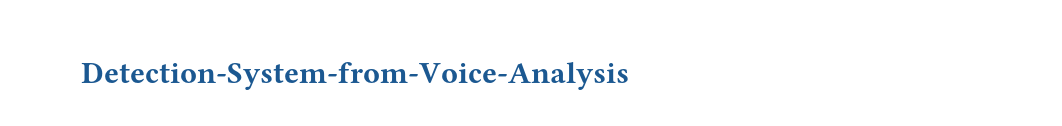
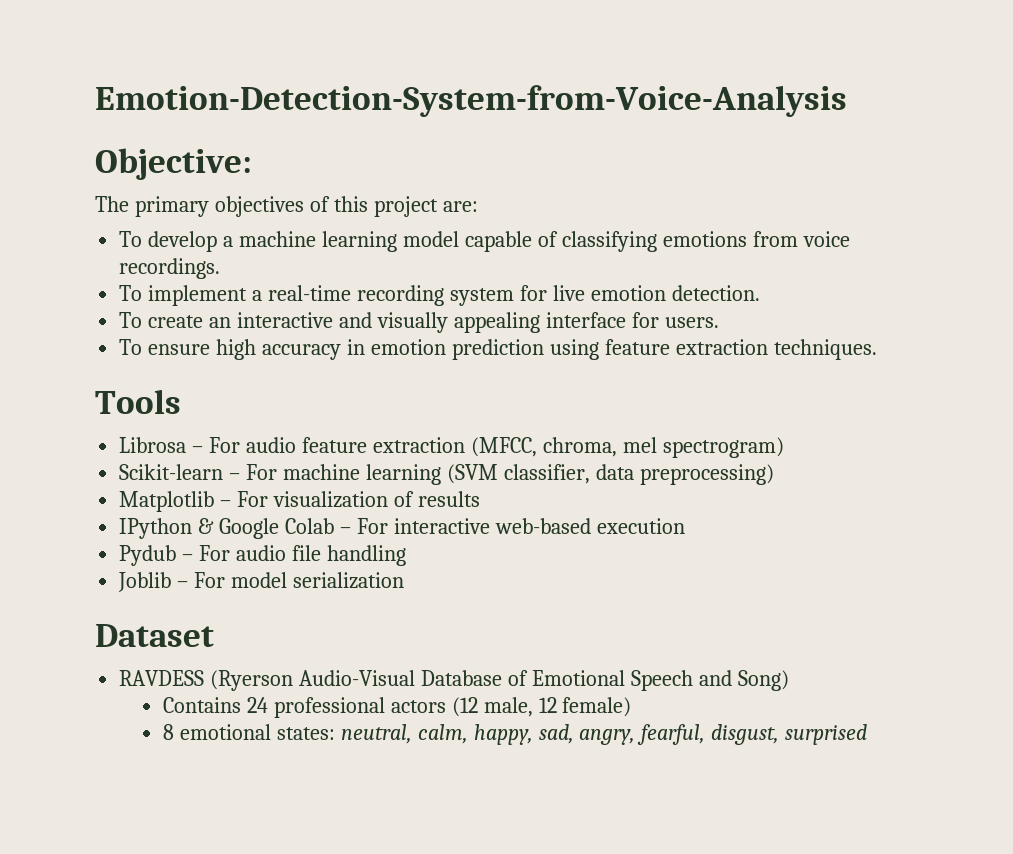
- Detection-System-from-Voice-Analysis
+ Emotion-Detection-System-from-Voice-Analysis
+ Objective:
+ The primary objectives of this project are:
+ To develop a machine learning model capable of classifying emotions from voice recordings.
+ To implement a real-time recording system for live emotion detection.
+ To create an interactive and visually appealing interface for users.
+ To ensure high accuracy in emotion prediction using feature extraction techniques.
+ Tools
+ Librosa – For audio feature extraction (MFCC, chroma, mel spectrogram)
+ Scikit-learn – For machine learning (SVM classifier, data preprocessing)
+ Matplotlib – For visualization of results
+ IPython & Google Colab – For interactive web-based execution
+ Pydub – For audio file handling
+ Joblib – For model serialization
+ Dataset
+ RAVDESS (Ryerson Audio-Visual Database of Emotional Speech and Song)
+ Contains 24 professional actors (12 male, 12 female)
+ 8 emotional states: neutral, calm, happy, sad, angry, fearful, disgust, surprised

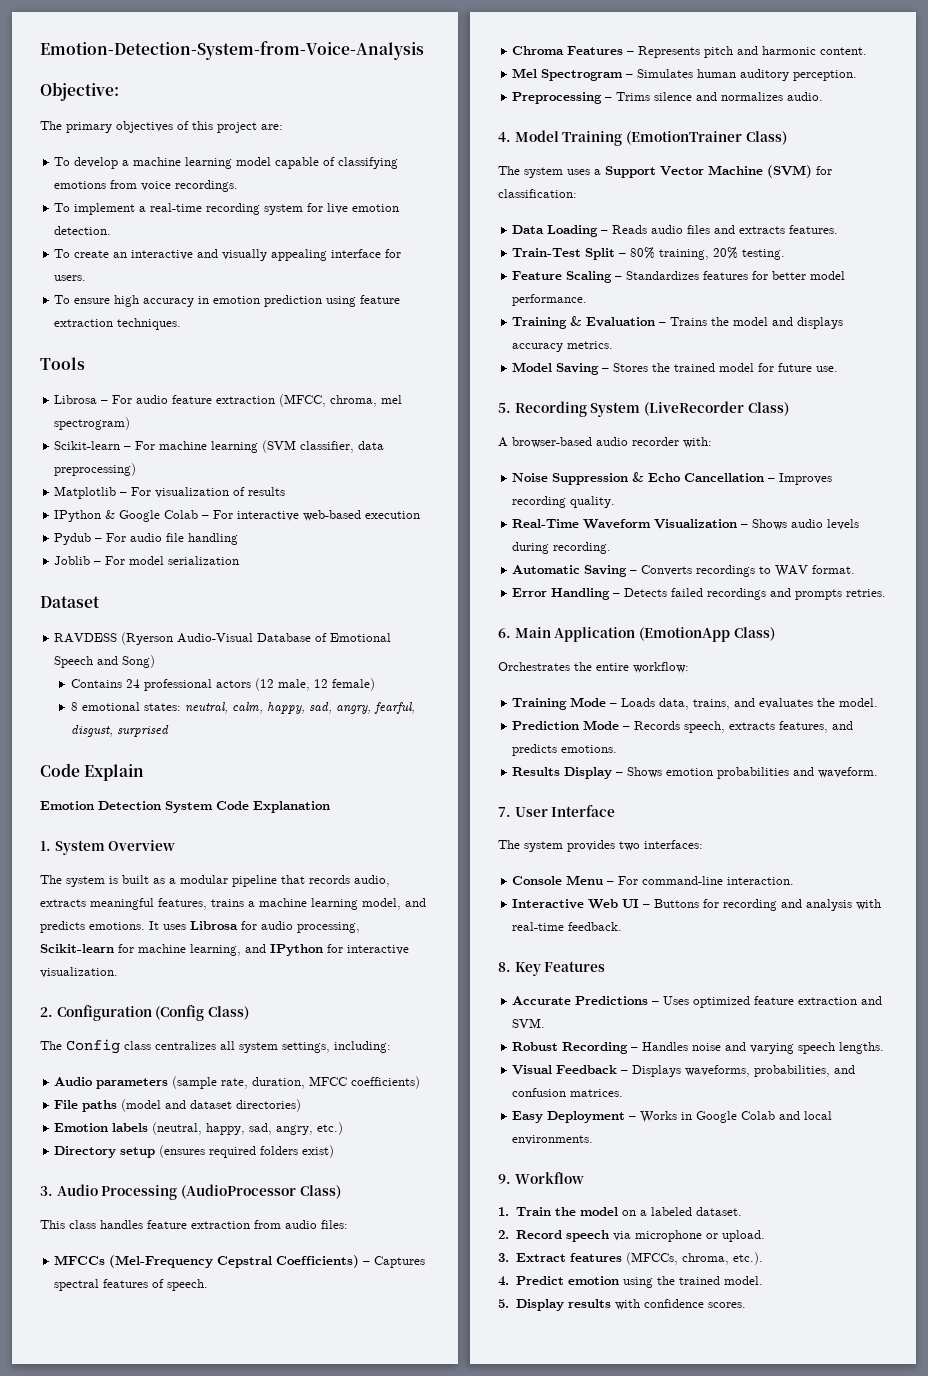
+ Code Explain
+ Emotion Detection System Code Explanation
+ 1. System Overview
+ The system is built as a modular pipeline that records audio, extracts meaningful features, trains a machine learning model, and predicts emotions. It uses Librosa for audio processing, Scikit-learn for machine learning, and IPython for interactive visualization.
+ 2. Configuration (Config Class)
+ The Config class centralizes all system settings, including:
+ Audio parameters (sample rate, duration, MFCC coefficients)
+ File paths (model and dataset directories)
+ Emotion labels (neutral, happy, sad, angry, etc.)
+ Directory setup (ensures required folders exist)
+ 3. Audio Processing (AudioProcessor Class)
+ This class handles feature extraction from audio files:
+ MFCCs (Mel-Frequency Cepstral Coefficients) – Captures spectral features of speech.
+ Chroma Features – Represents pitch and harmonic content.
+ Mel Spectrogram – Simulates human auditory perception.
+ Preprocessing – Trims silence and normalizes audio.
+ 4. Model Training (EmotionTrainer Class)
+ The system uses a Support Vector Machine (SVM) for classification:
+ Data Loading – Reads audio files and extracts features.
+ Train-Test Split – 80% training, 20% testing.
+ Feature Scaling – Standardizes features for better model performance.
+ Training & Evaluation – Trains the model and displays accuracy metrics.
+ Model Saving – Stores the trained model for future use.
+ 5. Recording System (LiveRecorder Class)
+ A browser-based audio recorder with:
+ Noise Suppression & Echo Cancellation – Improves recording quality.
+ Real-Time Waveform Visualization – Shows audio levels during recording.
+ Automatic Saving – Converts recordings to WAV format.
+ Error Handling – Detects failed recordings and prompts retries.
+ 6. Main Application (EmotionApp Class)
+ Orchestrates the entire workflow:
+ Training Mode – Loads data, trains, and evaluates the model.
+ Prediction Mode – Records speech, extracts features, and predicts emotions.
+ Results Display – Shows emotion probabilities and waveform.
+ 7. User Interface
+ The system provides two interfaces:
+ Console Menu – For command-line interaction.
+ Interactive Web UI – Buttons for recording and analysis with real-time feedback.
+ 8. Key Features
+ Accurate Predictions – Uses optimized feature extraction and SVM.
+ Robust Recording – Handles noise and varying speech lengths.
+ Visual Feedback – Displays waveforms, probabilities, and confusion matrices.
+ Easy Deployment – Works in Google Colab and local environments.
+ 9. Workflow
+ 1. Train the model on a labeled dataset.
+ 2. Record speech via microphone or upload.
+ 3. Extract features (MFCCs, chroma, etc.).
+ 4. Predict emotion using the trained model.
+ 5. Display results with confidence scores.

